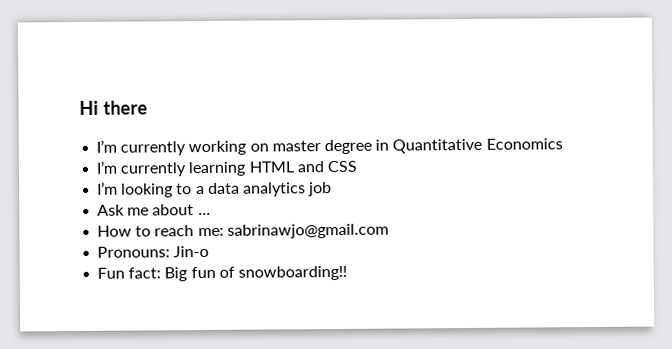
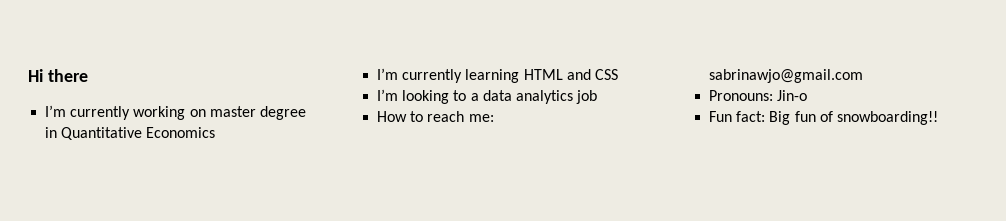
- Ask me about ...

